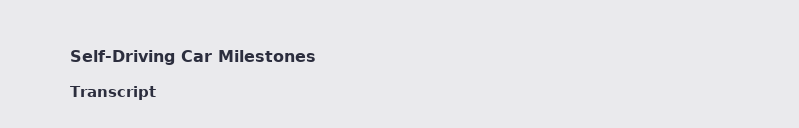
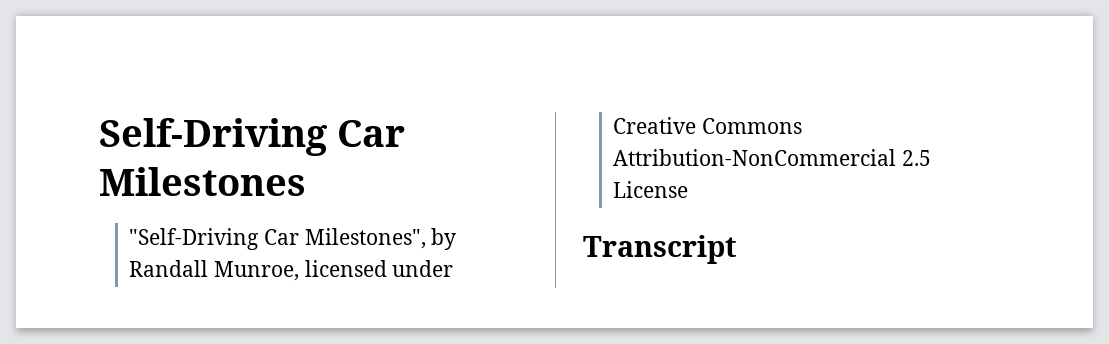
+ "Self-Driving Car Milestones", by Randall Munroe, licensed under Creative Commons Attribution-NonCommercial 2.5 License

